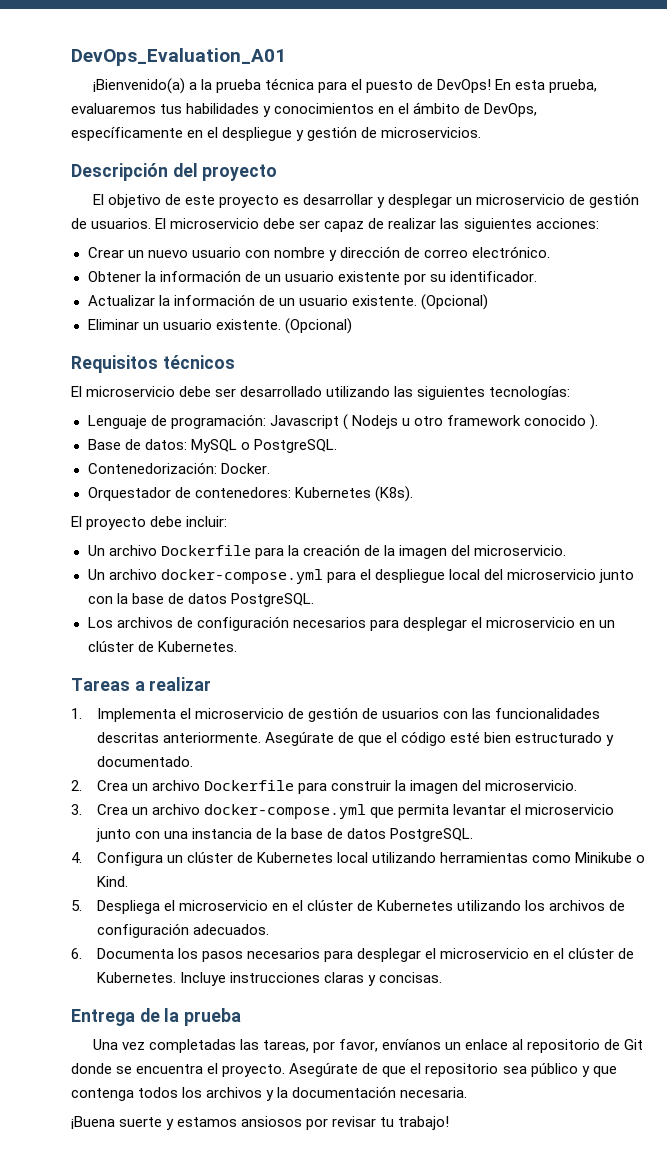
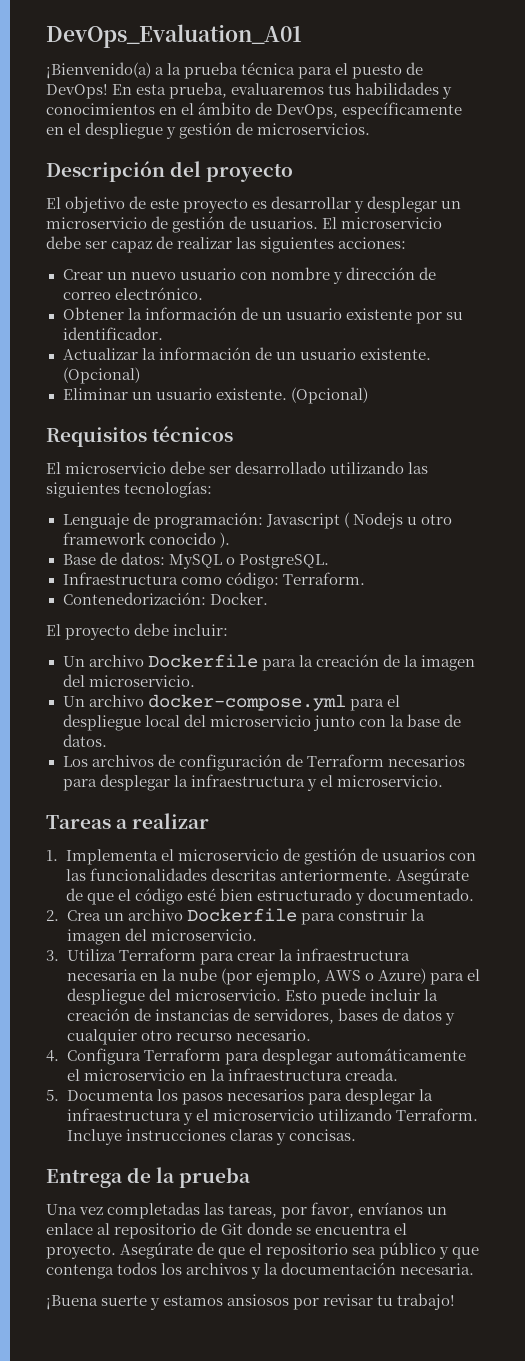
+ Infraestructura como código: Terraform.
  Contenedorización: Docker.
- Orquestador de contenedores: Kubernetes (K8s).
- Un archivo docker-compose.yml para el despliegue local del microservicio junto con la base de datos PostgreSQL.
+ Un archivo docker-compose.yml para el despliegue local del microservicio junto con la base de datos.
- Los archivos de configuración necesarios para desplegar el microservicio en un clúster de Kubernetes.
+ Los archivos de configuración de Terraform necesarios para desplegar la infraestructura y el microservicio.
- 3. Crea un archivo docker-compose.yml que permita levantar el microservicio junto con una instancia de la base de datos PostgreSQL.
- 4. Configura un clúster de Kubernetes local utilizando herramientas como Minikube o Kind.
- 5. Despliega el microservicio en el clúster de Kubernetes utilizando los archivos de configuración adecuados.
- 6. Documenta los pasos necesarios para desplegar el microservicio en el clúster de Kubernetes.
+ 3. Utiliza Terraform para crear la infraestructura necesaria en la nube (por ejemplo, AWS o Azure) para el despliegue del microservicio. Esto puede incluir la creación de instancias de servidores, bases de datos y cualquier otro recurso necesario.
+ 4. Configura Terraform para desplegar automáticamente el microservicio en la infraestructura creada.
+ 5. Documenta los pasos necesarios para desplegar la infraestructura y el microservicio utilizando Terraform.

